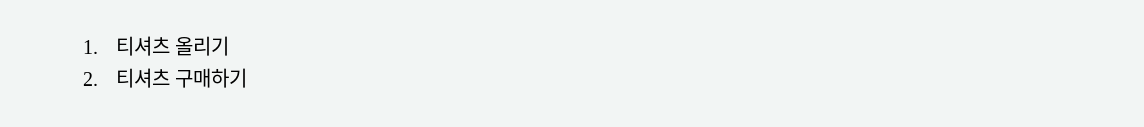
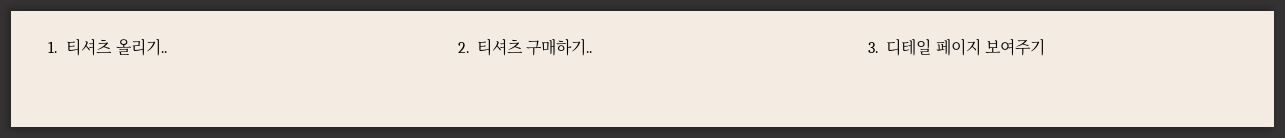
- 1. 티셔츠 올리기
+ 1. 티셔츠 올리기..
- 2. 티셔츠 구매하기
+ 2. 티셔츠 구매하기..
+ 3. 디테일 페이지 보여주기

